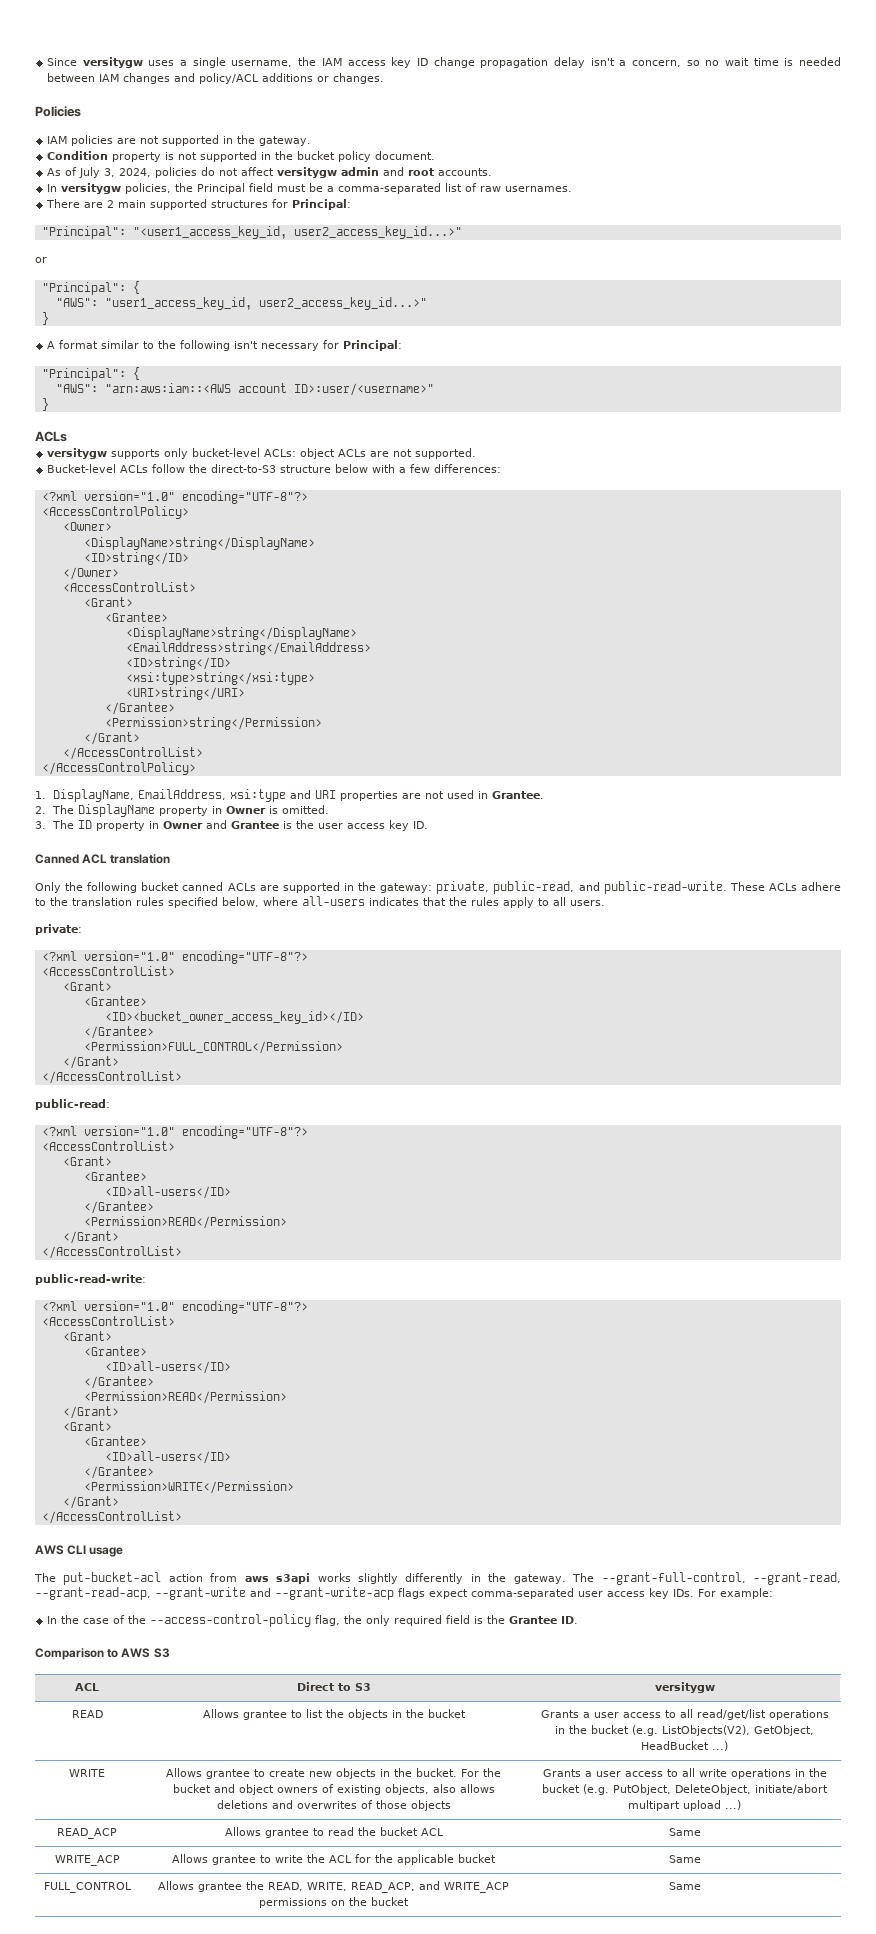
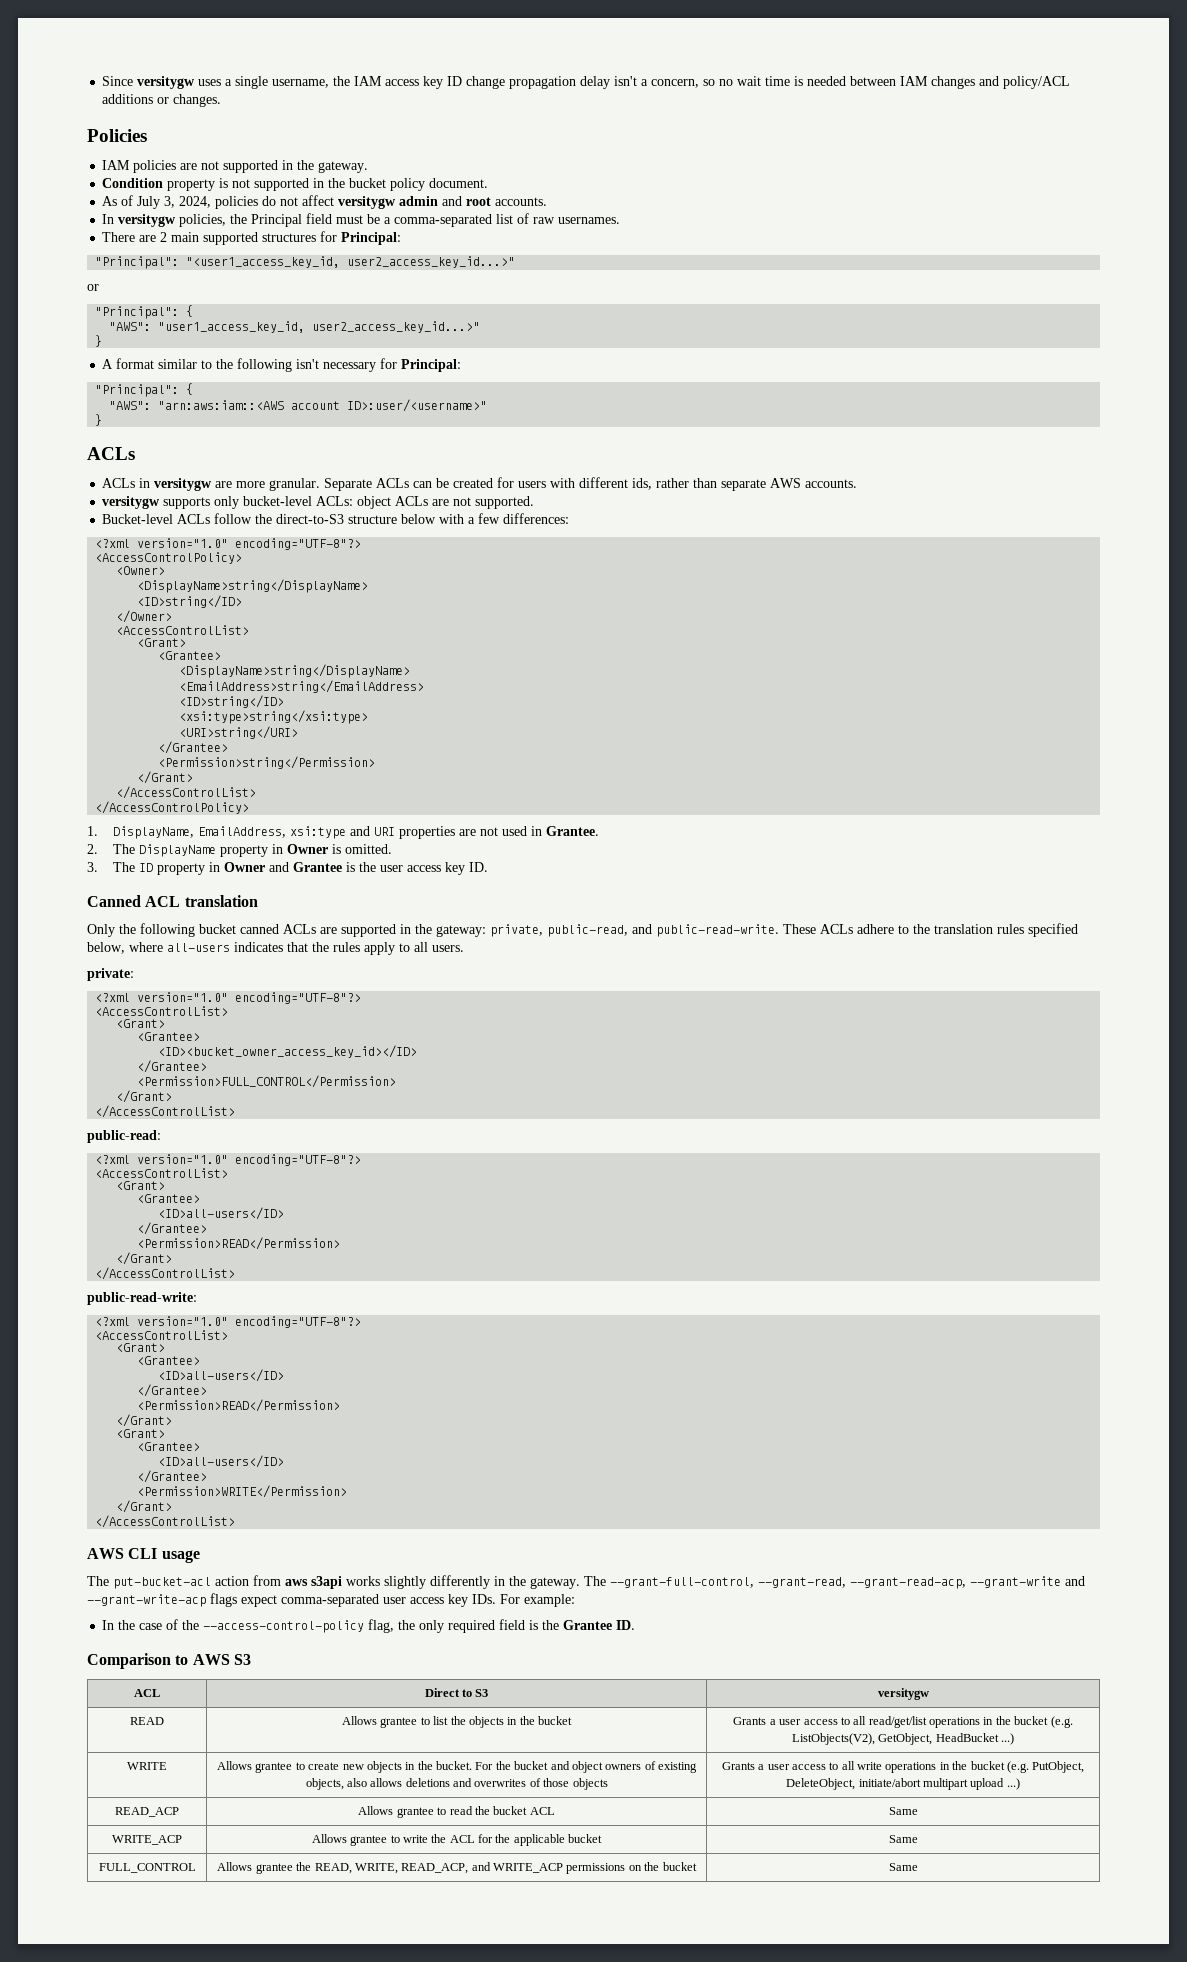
+ ACLs in versitygw are more granular. Separate ACLs can be created for users with different ids, rather than separate AWS accounts.

